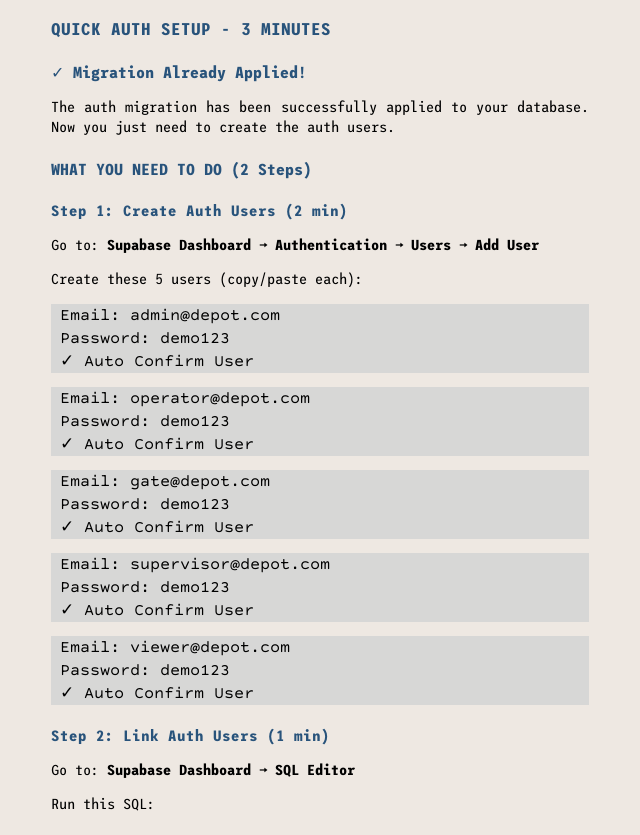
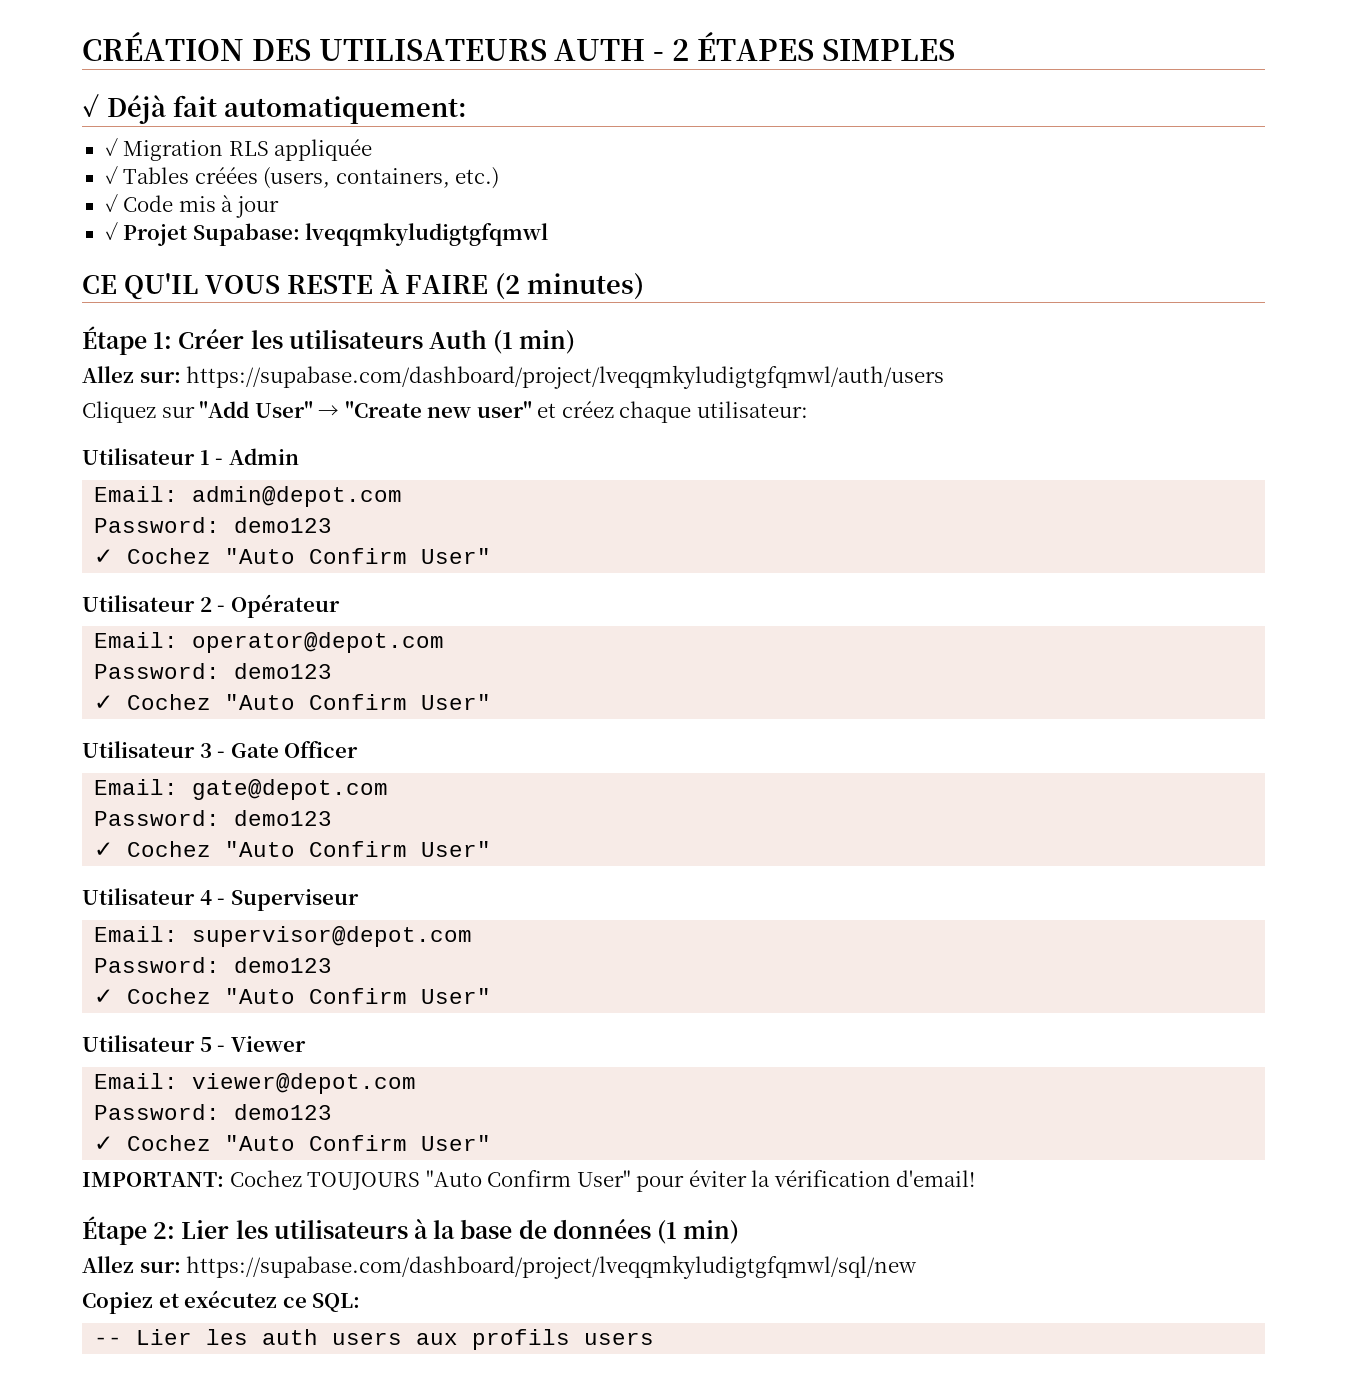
- QUICK AUTH SETUP - 3 MINUTES
- ✓ Migration Already Applied!
- The auth migration has been successfully applied to your database. Now you just need to create the auth users.
- WHAT YOU NEED TO DO (2 Steps)
- Step 1: Create Auth Users (2 min)
- Go to: Supabase Dashboard → Authentication → Users → Add User
- Create these 5 users (copy/paste each):
+ CRÉATION DES UTILISATEURS AUTH - 2 ÉTAPES SIMPLES
+ ✓ Déjà fait automatiquement:
+ ✓ Migration RLS appliquée
+ ✓ Tables créées (users, containers, etc.)
+ ✓ Code mis à jour
+ ✓ Projet Supabase: lveqqmkyludigtgfqmwl
+ CE QU'IL VOUS RESTE À FAIRE (2 minutes)
+ Étape 1: Créer les utilisateurs Auth (1 min)
+ Allez sur: https://supabase.com/dashboard/project/lveqqmkyludigtgfqmwl/auth/users
+ Cliquez sur "Add User" → "Create new user" et créez chaque utilisateur:
+ Utilisateur 1 - Admin
  Email: admin@depot.com
  Password: demo123
- ✓ Auto Confirm User
+ ✓ Cochez "Auto Confirm User"
+ Utilisateur 2 - Opérateur
  Email: operator@depot.com
  Password: demo123
- ✓ Auto Confirm User
+ ✓ Cochez "Auto Confirm User"
+ Utilisateur 3 - Gate Officer
  Email: gate@depot.com
  Password: demo123
- ✓ Auto Confirm User
+ ✓ Cochez "Auto Confirm User"
+ Utilisateur 4 - Superviseur
  Email: supervisor@depot.com
  Password: demo123
- ✓ Auto Confirm User
+ ✓ Cochez "Auto Confirm User"
+ Utilisateur 5 - Viewer
  Email: viewer@depot.com
  Password: demo123
- ✓ Auto Confirm User
- Step 2: Link Auth Users (1 min)
- Go to: Supabase Dashboard → SQL Editor
- Run this SQL:
+ ✓ Cochez "Auto Confirm User"
+ IMPORTANT: Cochez TOUJOURS "Auto Confirm User" pour éviter la vérification d'email!
+ Étape 2: Lier les utilisateurs à la base de données (1 min)
+ Allez sur: https://supabase.com/dashboard/project/lveqqmkyludigtgfqmwl/sql/new
+ Copiez et exécutez ce SQL:
+ -- Lier les auth users aux profils users

